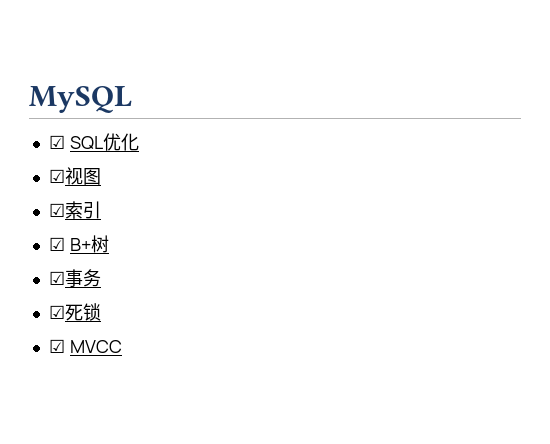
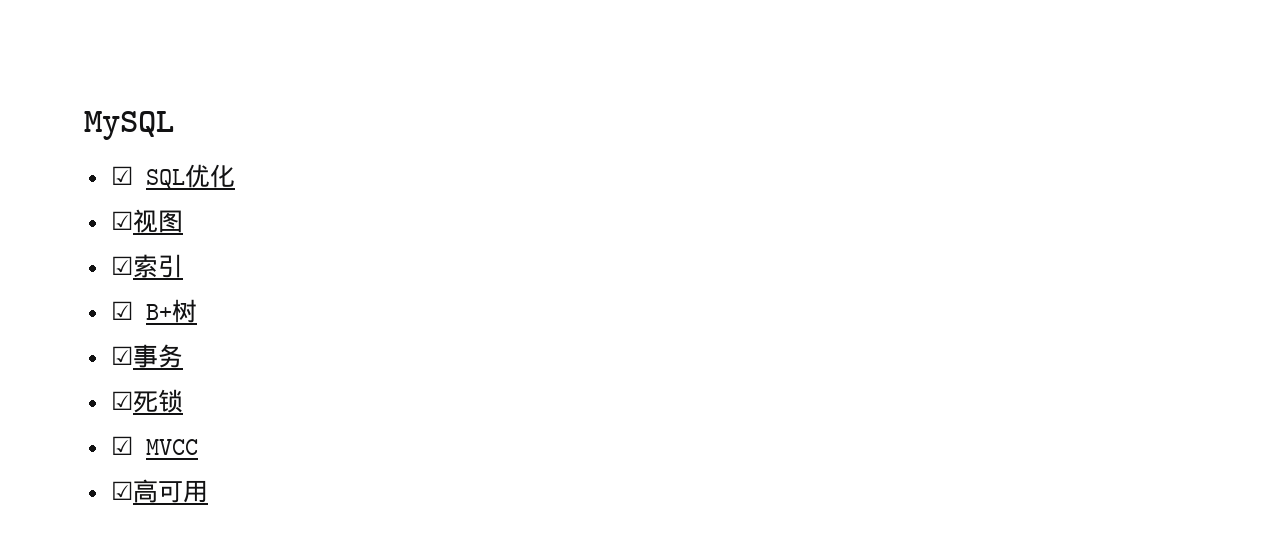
+ ☑高可用

